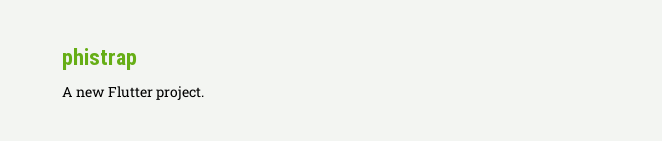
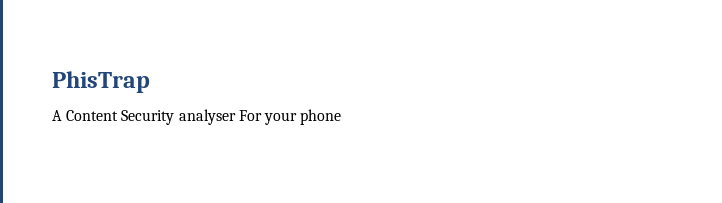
- phistrap
+ PhisTrap
- A new Flutter project.
+ A Content Security analyser For your phone

